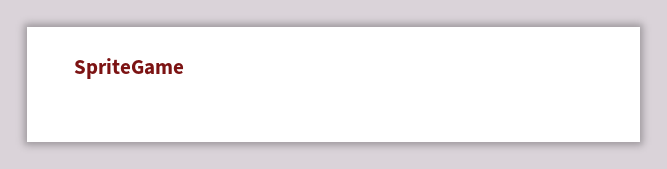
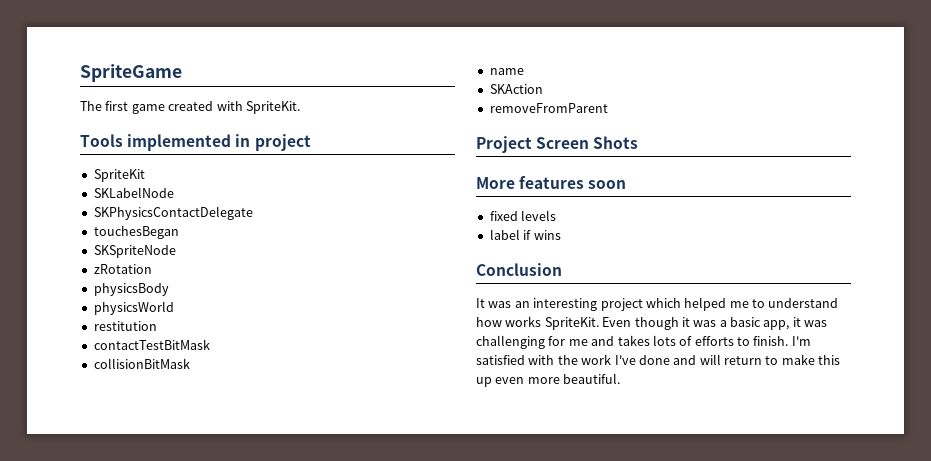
+ The first game created with SpriteKit.
+ Tools implemented in project
+ SpriteKit
+ SKLabelNode
+ SKPhysicsContactDelegate
+ touchesBegan
+ SKSpriteNode
+ zRotation
+ physicsBody
+ physicsWorld
+ restitution
+ contactTestBitMask
+ collisionBitMask
+ name
+ SKAction
+ removeFromParent
+ Project Screen Shots
+ More features soon
+ fixed levels
+ label if wins
+ Conclusion
+ It was an interesting project which helped me to understand how works SpriteKit. Even though it was a basic app, it was challenging for me and takes lots of efforts to finish. I'm satisfied with the work I've done and will return to make this up even more beautiful.

